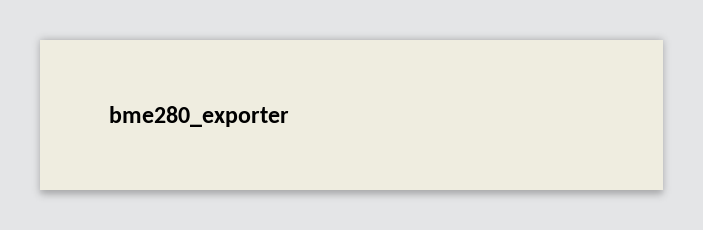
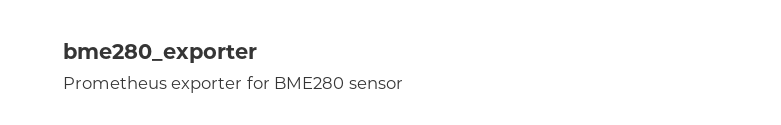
+ Prometheus exporter for BME280 sensor

